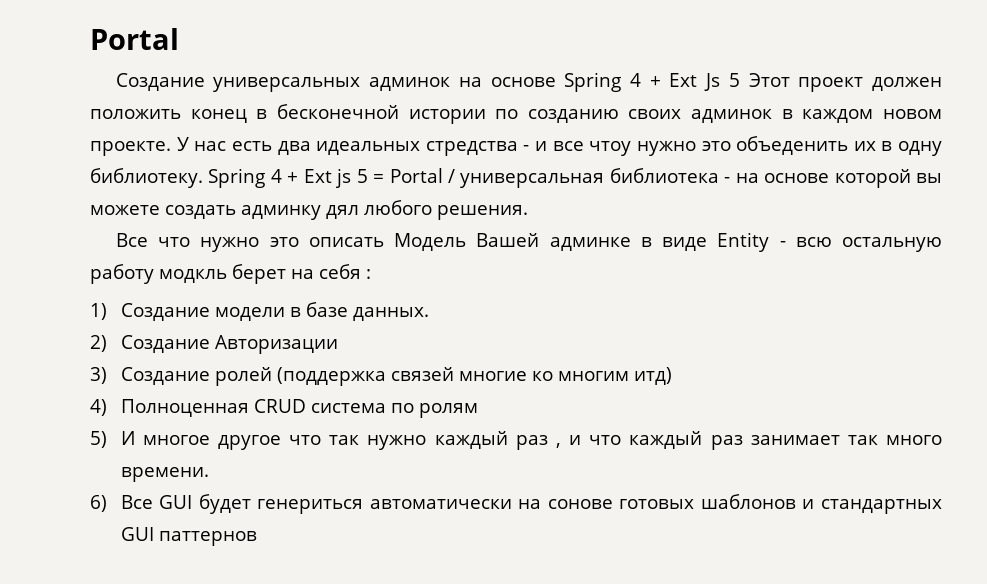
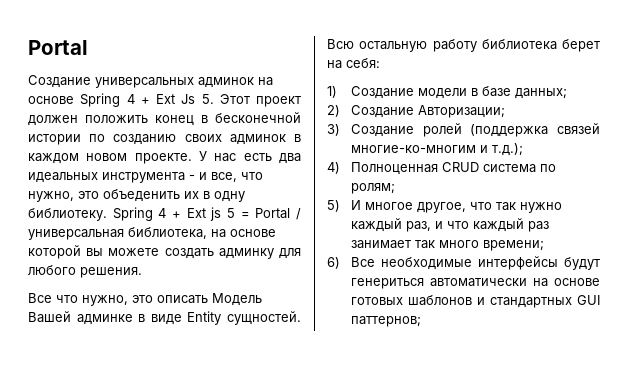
- Создание универсальных админок на основе Spring 4 + Ext Js 5 Этот проект должен положить конец в бесконечной истории по созданию своих админок в каждом новом проекте.
+ Создание универсальных админок на основе Spring 4 + Ext Js 5. Этот проект должен положить конец в бесконечной истории по созданию своих админок в каждом новом проекте.
- У нас есть два идеальных стредства - и все чтоу нужно это объеденить их в одну библиотеку.
+ У нас есть два идеальных инструмента - и все, что нужно, это объеденить их в одну библиотеку.
- Spring 4 + Ext js 5 = Portal / универсальная библиотека - на основе которой вы можете создать админку дял любого решения.
+ Spring 4 + Ext js 5 = Portal / универсальная библиотека, на основе которой вы можете создать админку для любого решения.
- Все что нужно это описать Модель Вашей админке в виде Entity - всю остальную работу модкль берет на себя :
+ Все что нужно, это описать Модель Вашей админке в виде Entity сущностей. Всю остальную работу библиотека берет на себя:
- 1) Создание модели в базе данных.
+ 1) Создание модели в базе данных;
- 2) Создание Авторизации
+ 2) Создание Авторизации;
- 3) Создание ролей (поддержка связей многие ко многим итд)
+ 3) Создание ролей (поддержка связей многие-ко-многим и т.д.);
- 4) Полноценная CRUD система по ролям
+ 4) Полноценная CRUD система по ролям;
- 5) И многое другое что так нужно каждый раз , и что каждый раз занимает так много времени.
+ 5) И многое другое, что так нужно каждый раз, и что каждый раз занимает так много времени;
- 6) Все GUI будет генериться автоматически на сонове готовых шаблонов и стандартных GUI паттернов
+ 6) Все необходимые интерфейсы будут генериться автоматически на основе готовых шаблонов и стандартных GUI паттернов;

